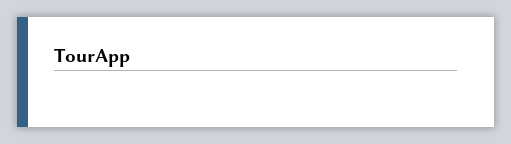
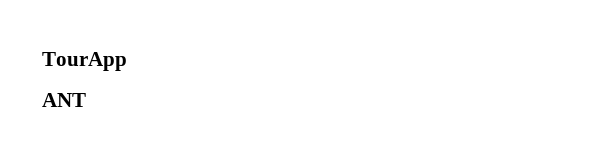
+ ANT

